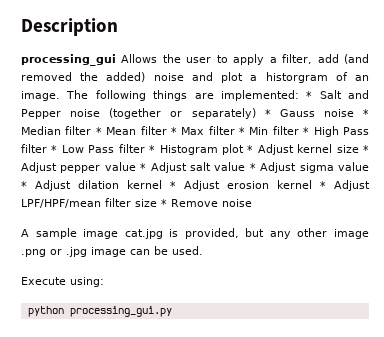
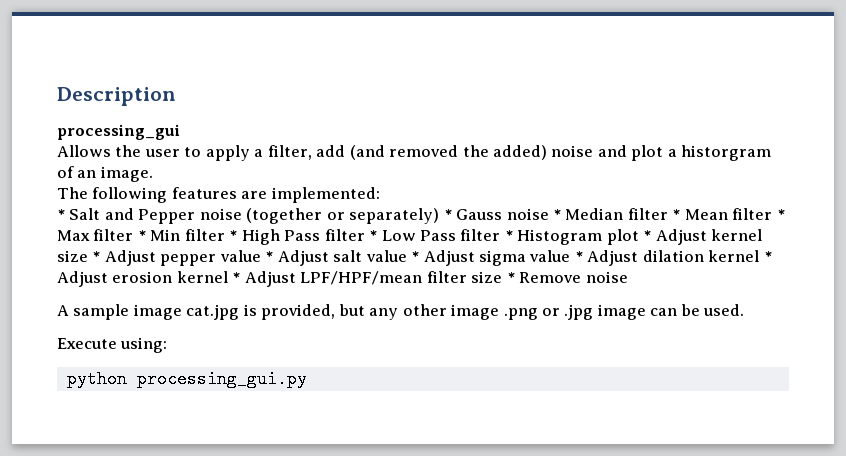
- processing_gui Allows the user to apply a filter, add (and removed the added) noise and plot a historgram of an image. The following things are implemented: * Salt and Pepper noise (together or separately) * Gauss noise * Median filter * Mean filter * Max filter * Min filter * High Pass filter * Low Pass filter * Histogram plot * Adjust kernel size * Adjust pepper value * Adjust salt value * Adjust sigma value * Adjust dilation kernel * Adjust erosion kernel * Adjust LPF/HPF/mean filter size * Remove noise
+ processing_gui
+ Allows the user to apply a filter, add (and removed the added) noise and plot a historgram of an image.
+ The following features are implemented:
+ * Salt and Pepper noise (together or separately) * Gauss noise * Median filter * Mean filter * Max filter * Min filter * High Pass filter * Low Pass filter * Histogram plot * Adjust kernel size * Adjust pepper value * Adjust salt value * Adjust sigma value * Adjust dilation kernel * Adjust erosion kernel * Adjust LPF/HPF/mean filter size * Remove noise

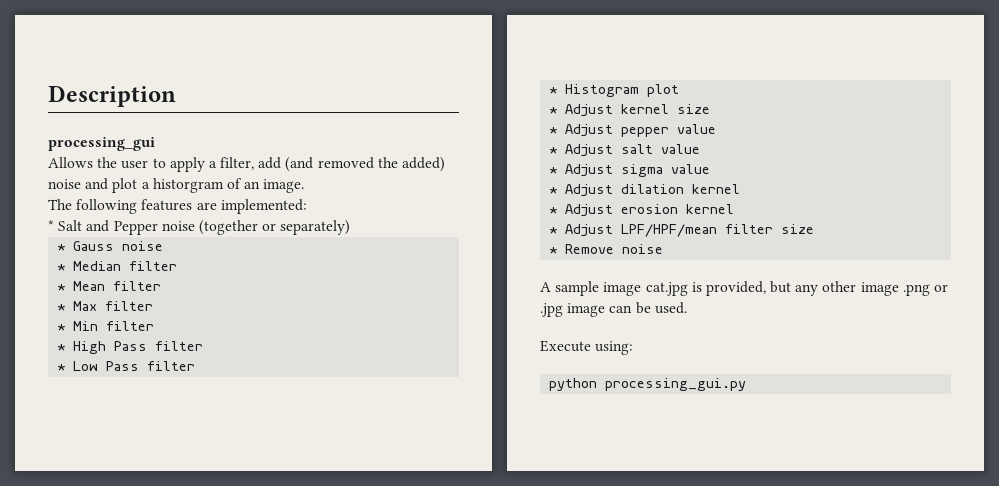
- * Salt and Pepper noise (together or separately) * Gauss noise * Median filter * Mean filter * Max filter * Min filter * High Pass filter * Low Pass filter * Histogram plot * Adjust kernel size * Adjust pepper value * Adjust salt value * Adjust sigma value * Adjust dilation kernel * Adjust erosion kernel * Adjust LPF/HPF/mean filter size * Remove noise
+ * Salt and Pepper noise (together or separately)
+ * Gauss noise
+ * Median filter
+ * Mean filter
+ * Max filter
+ * Min filter
+ * High Pass filter
+ * Low Pass filter
+ * Histogram plot
+ * Adjust kernel size
+ * Adjust pepper value
+ * Adjust salt value
+ * Adjust sigma value
+ * Adjust dilation kernel
+ * Adjust erosion kernel
+ * Adjust LPF/HPF/mean filter size
+ * Remove noise

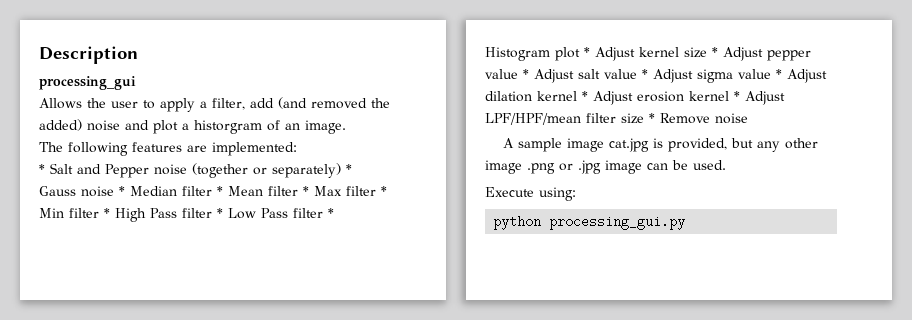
- * Salt and Pepper noise (together or separately)
- * Gauss noise
- * Median filter
- * Mean filter
- * Max filter
- * Min filter
- * High Pass filter
- * Low Pass filter
- * Histogram plot
- * Adjust kernel size
- * Adjust pepper value
- * Adjust salt value
- * Adjust sigma value
- * Adjust dilation kernel
- * Adjust erosion kernel
- * Adjust LPF/HPF/mean filter size
- * Remove noise
+ * Salt and Pepper noise (together or separately) * Gauss noise * Median filter * Mean filter * Max filter * Min filter * High Pass filter * Low Pass filter * Histogram plot * Adjust kernel size * Adjust pepper value * Adjust salt value * Adjust sigma value * Adjust dilation kernel * Adjust erosion kernel * Adjust LPF/HPF/mean filter size * Remove noise

